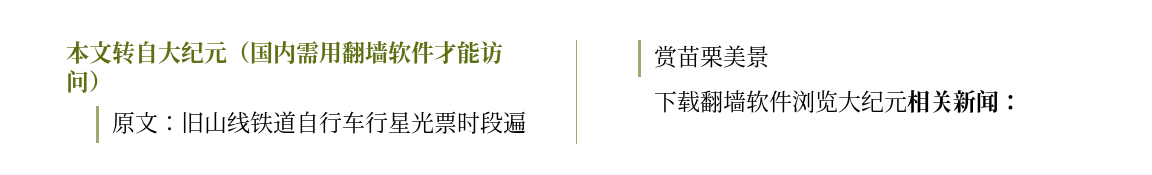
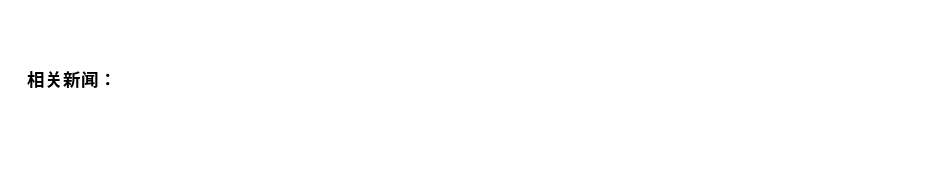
- 本文转自大纪元（国内需用翻墙软件才能访问）
- 原文：旧山线铁道自行车行星光票时段遍赏苗栗美景
- 下载翻墙软件浏览大纪元相关新闻：
+ 相关新闻：

